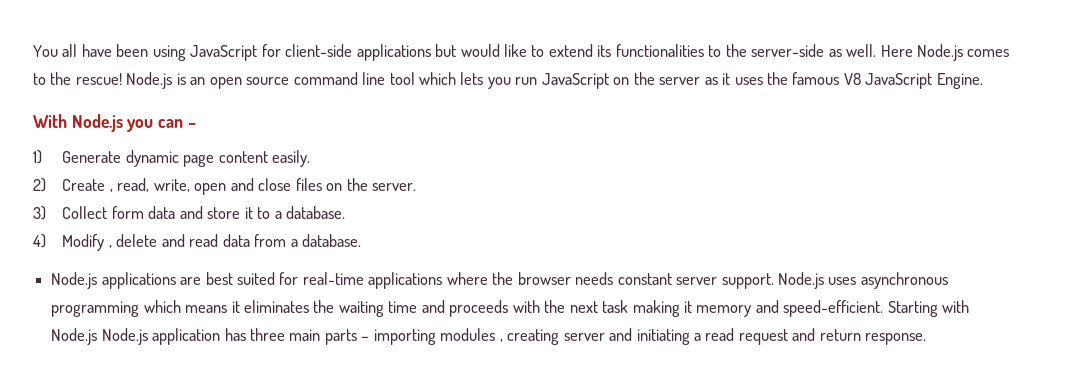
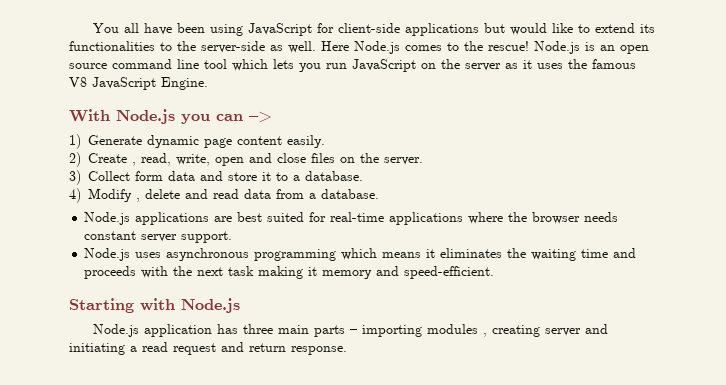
- With Node.js you can –
+ With Node.js you can –>
- Node.js applications are best suited for real-time applications where the browser needs constant server support. Node.js uses asynchronous programming which means it eliminates the waiting time and proceeds with the next task making it memory and speed-efficient. Starting with Node.js Node.js application has three main parts – importing modules , creating server and initiating a read request and return response.
+ Node.js applications are best suited for real-time applications where the browser needs constant server support.
+ Node.js uses asynchronous programming which means it eliminates the waiting time and proceeds with the next task making it memory and speed-efficient.
+ Starting with Node.js
+ Node.js application has three main parts – importing modules , creating server and initiating a read request and return response.

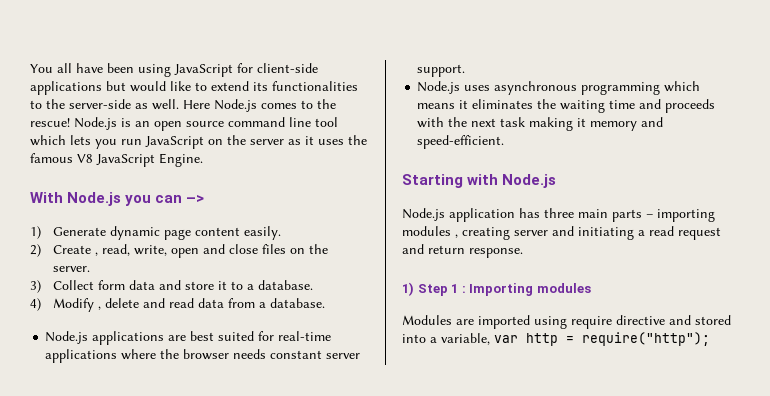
+ 1) Step 1 : Importing modules
+ Modules are imported using require directive and stored into a variable, var http = require("http");

